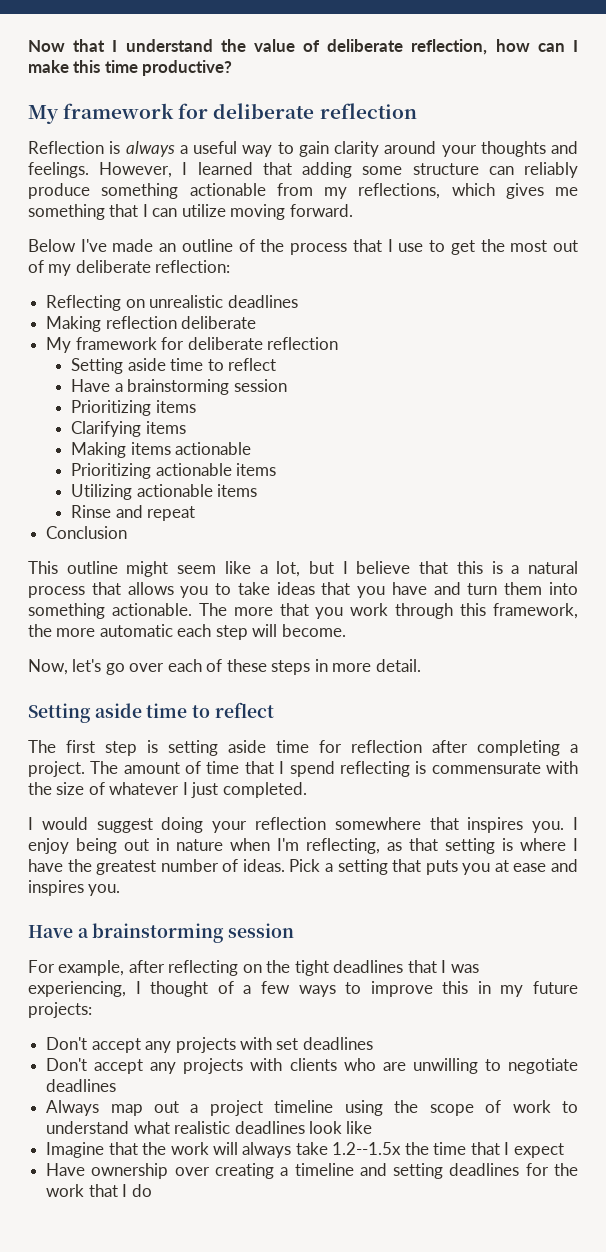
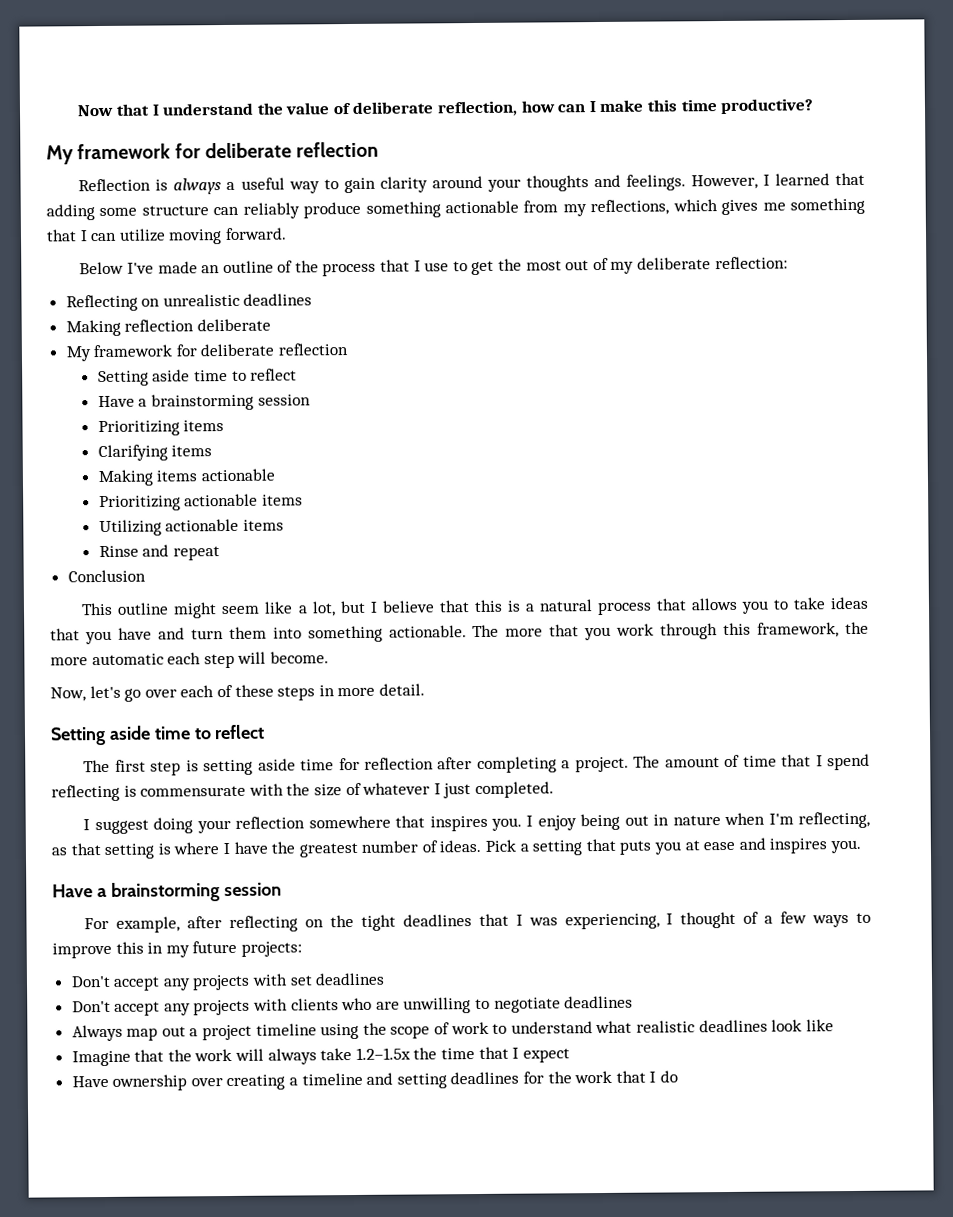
- I would suggest doing your reflection somewhere that inspires you.
+ I suggest doing your reflection somewhere that inspires you.
- Imagine that the work will always take 1.2--1.5x the time that I expect
+ Imagine that the work will always take 1.2–1.5x the time that I expect

